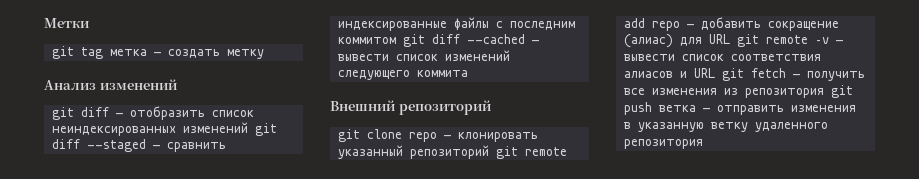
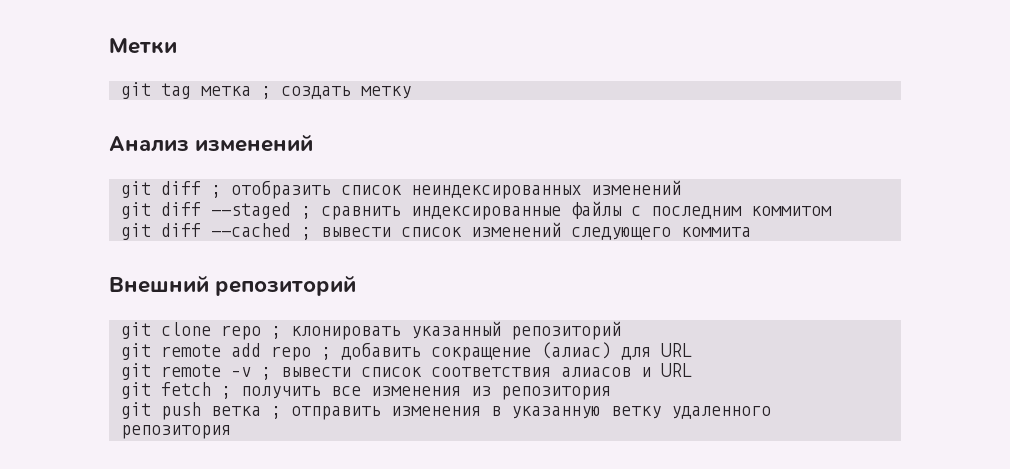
- git tag метка — создать метку
+ git tag метка ; создать метку
- git diff — отобразить список неиндексированных изменений git diff --staged — сравнить индексированные файлы с последним коммитом git diff --cached — вывести список изменений следующего коммита
+ git diff ; отобразить список неиндексированных изменений
+ git diff --staged ; сравнить индексированные файлы с последним коммитом
+ git diff --cached ; вывести список изменений следующего коммита
- git clone repo — клонировать указанный репозиторий git remote add repo — добавить сокращение (алиас) для URL git remote –v — вывести список соответствия алиасов и URL git fetch — получить все изменения из репозитория git push ветка — отправить изменения в указанную ветку удаленного репозитория
+ git clone repo ; клонировать указанный репозиторий
+ git remote add repo ; добавить сокращение (алиас) для URL
+ git remote –v ; вывести список соответствия алиасов и URL
+ git fetch ; получить все изменения из репозитория
+ git push ветка ; отправить изменения в указанную ветку удаленного репозитория

